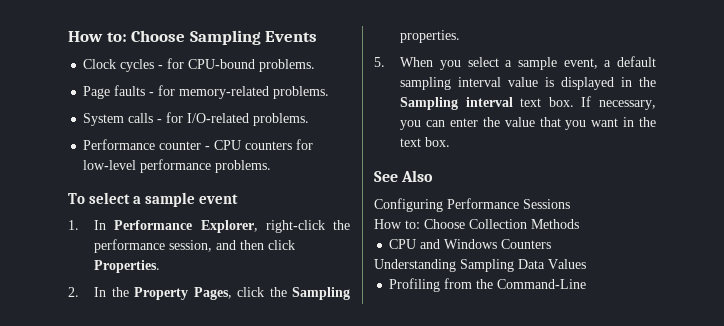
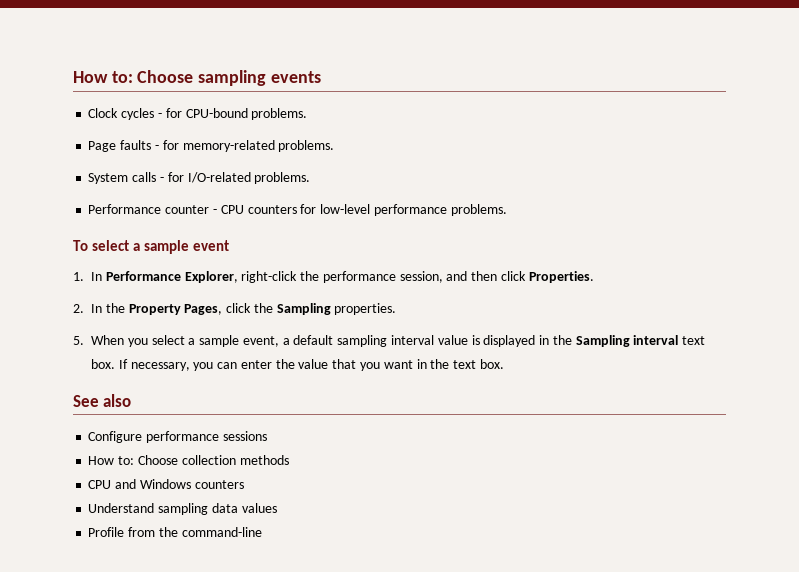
- How to: Choose Sampling Events
+ How to: Choose sampling events
- See Also
- Configuring Performance Sessions
- How to: Choose Collection Methods
+ See also
+ Configure performance sessions
+ How to: Choose collection methods
- CPU and Windows Counters
- Understanding Sampling Data Values
- Profiling from the Command-Line
+ CPU and Windows counters
+ Understand sampling data values
+ Profile from the command-line

